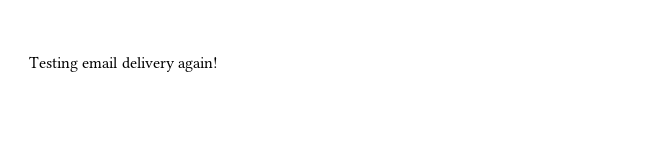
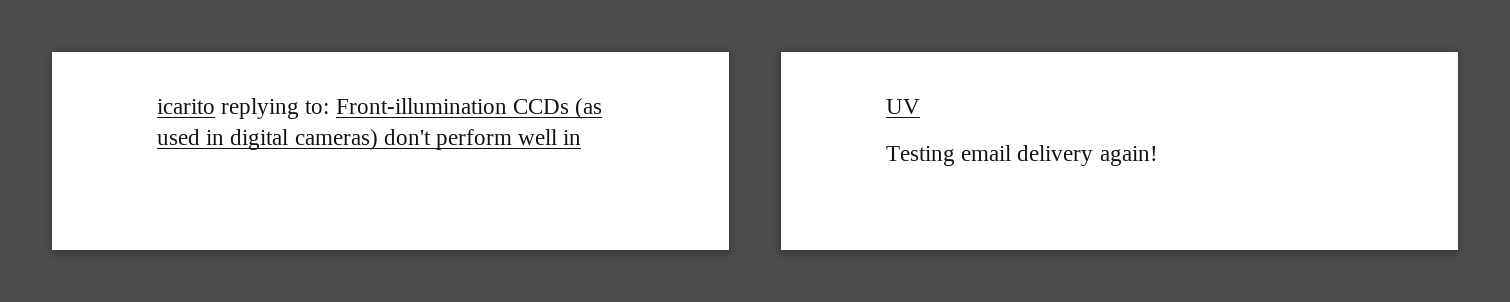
+ icarito replying to: Front-illumination CCDs (as used in digital cameras) don't perform well in UV

